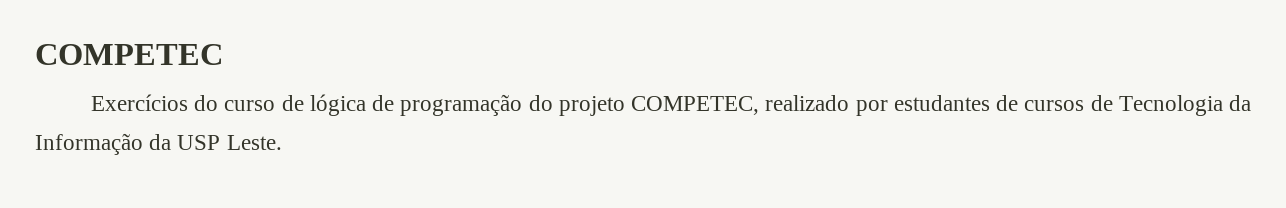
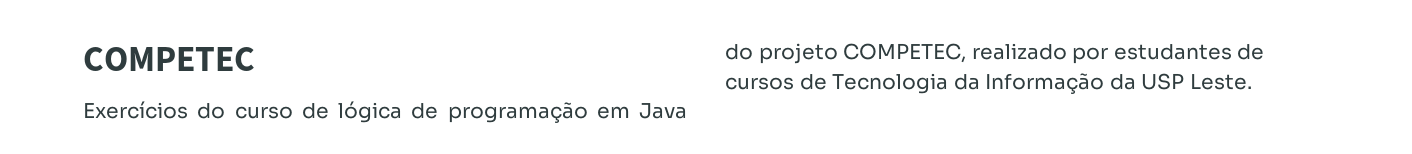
- Exercícios do curso de lógica de programação do projeto COMPETEC, realizado por estudantes de cursos de Tecnologia da Informação da USP Leste.
+ Exercícios do curso de lógica de programação em Java do projeto COMPETEC, realizado por estudantes de cursos de Tecnologia da Informação da USP Leste.

